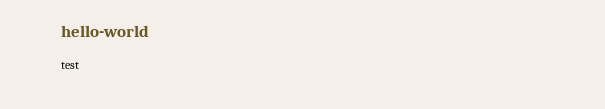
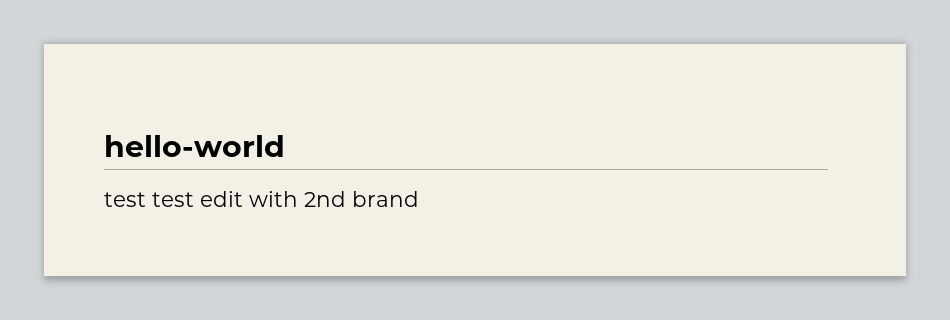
- test
+ test test edit with 2nd brand

